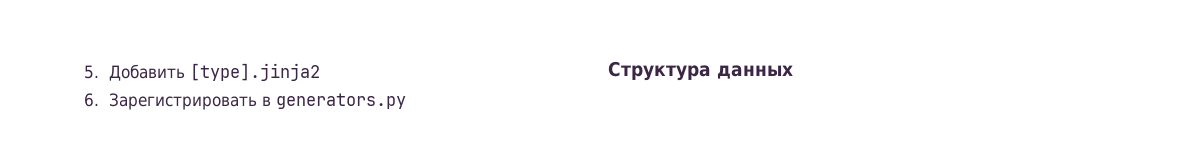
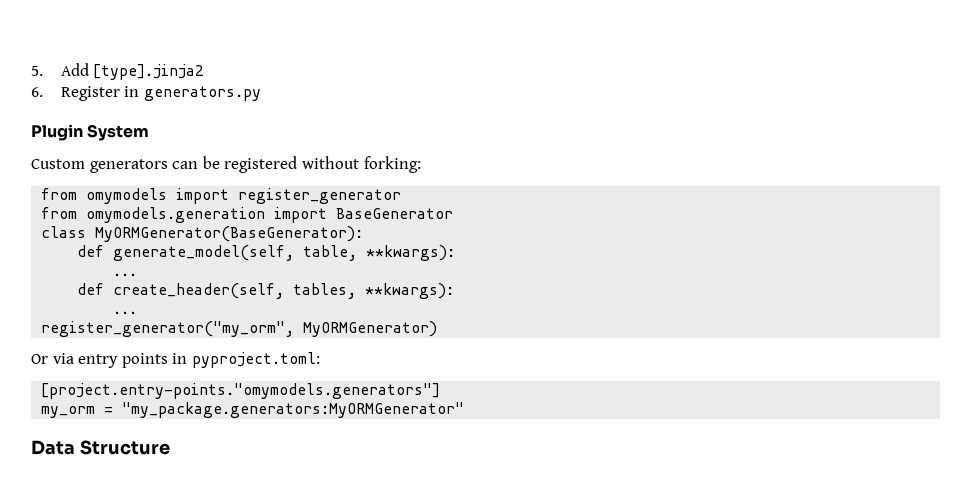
- 5. Добавить [type].jinja2
+ 5. Add [type].jinja2
- 6. Зарегистрировать в generators.py
+ 6. Register in generators.py
- Структура данных
+ Plugin System
+ Custom generators can be registered without forking:
+ from omymodels import register_generator
+ from omymodels.generation import BaseGenerator
+ class MyORMGenerator(BaseGenerator):
+ def generate_model(self, table, **kwargs):
+ ...
+ def create_header(self, tables, **kwargs):
+ ...
+ register_generator("my_orm", MyORMGenerator)
+ Or via entry points in pyproject.toml:
+ [project.entry-points."omymodels.generators"]
+ my_orm = "my_package.generators:MyORMGenerator"
+ Data Structure

